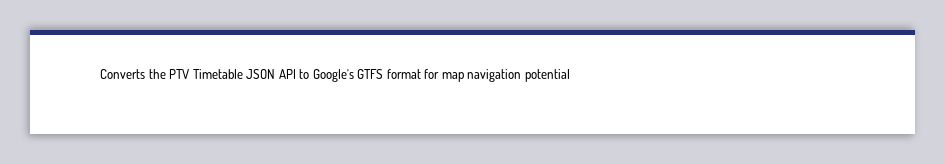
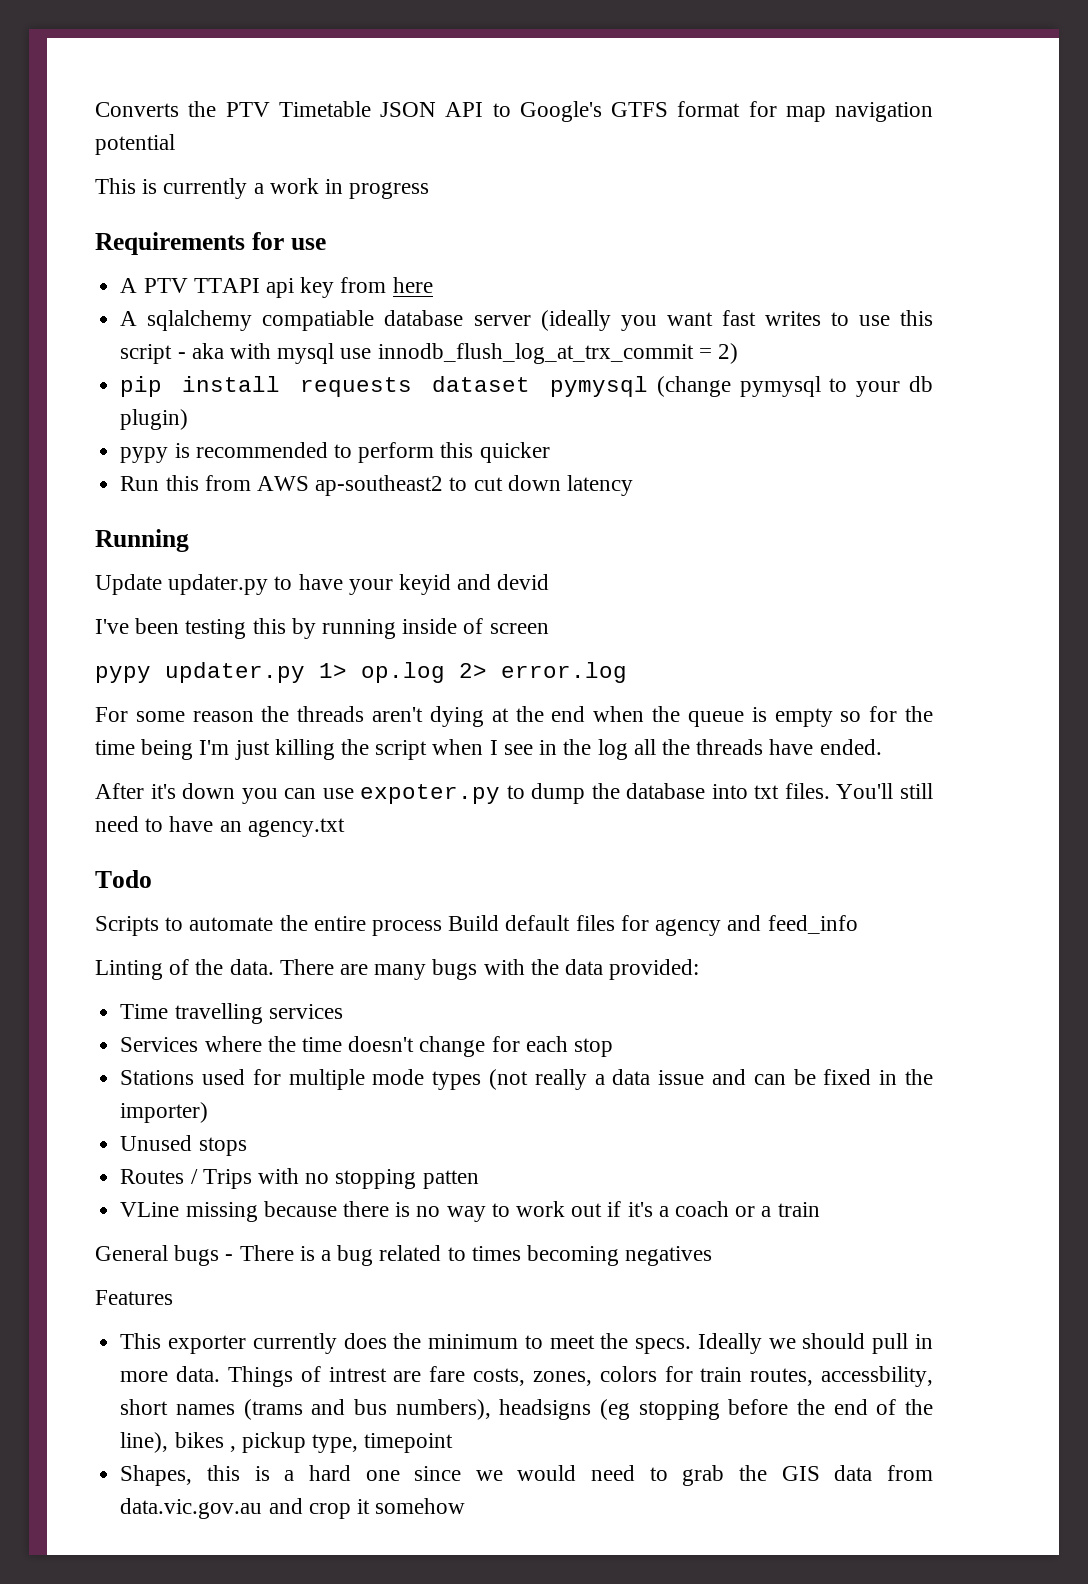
+ This is currently a work in progress
+ Requirements for use
+ A PTV TTAPI api key from here
+ A sqlalchemy compatiable database server (ideally you want fast writes to use this script - aka with mysql use innodb_flush_log_at_trx_commit = 2)
+ pip install requests dataset pymysql (change pymysql to your db plugin)
+ pypy is recommended to perform this quicker
+ Run this from AWS ap-southeast2 to cut down latency
+ Running
+ Update updater.py to have your keyid and devid
+ I've been testing this by running inside of screen
+ pypy updater.py 1> op.log 2> error.log
+ For some reason the threads aren't dying at the end when the queue is empty so for the time being I'm just killing the script when I see in the log all the threads have ended.
+ After it's down you can use expoter.py to dump the database into txt files. You'll still need to have an agency.txt
+ Todo
+ Scripts to automate the entire process Build default files for agency and feed_info
+ Linting of the data. There are many bugs with the data provided:
+ Time travelling services
+ Services where the time doesn't change for each stop
+ Stations used for multiple mode types (not really a data issue and can be fixed in the importer)
+ Unused stops
+ Routes / Trips with no stopping patten
+ VLine missing because there is no way to work out if it's a coach or a train
+ General bugs - There is a bug related to times becoming negatives
+ Features
+ This exporter currently does the minimum to meet the specs. Ideally we should pull in more data. Things of intrest are fare costs, zones, colors for train routes, accessbility, short names (trams and bus numbers), headsigns (eg stopping before the end of the line), bikes , pickup type, timepoint
+ Shapes, this is a hard one since we would need to grab the GIS data from data.vic.gov.au and crop it somehow

